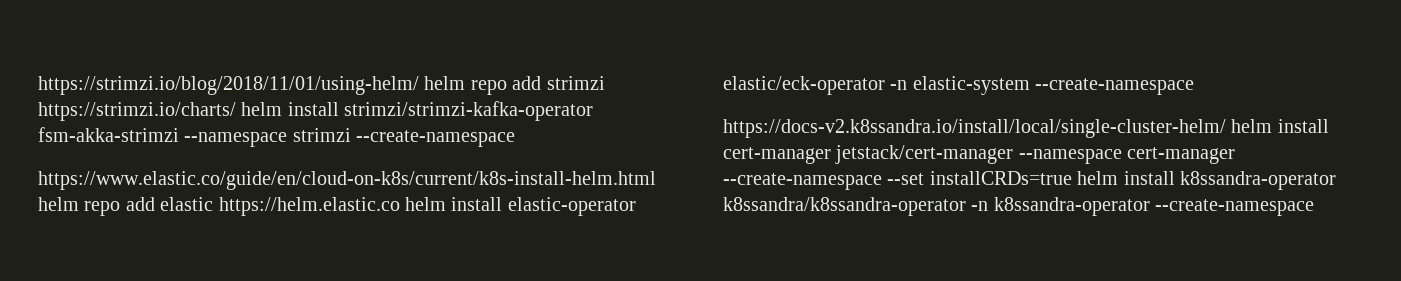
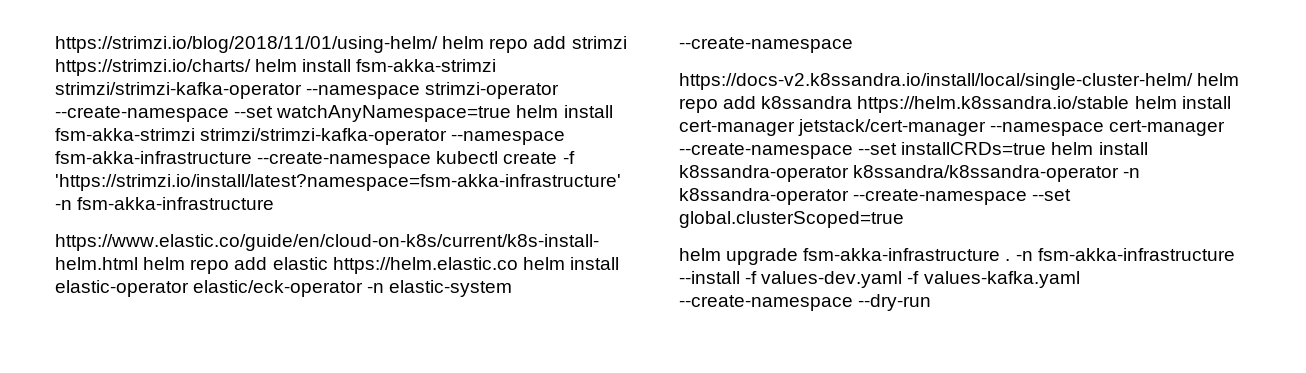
- https://strimzi.io/blog/2018/11/01/using-helm/ helm repo add strimzi https://strimzi.io/charts/ helm install strimzi/strimzi-kafka-operator fsm-akka-strimzi --namespace strimzi --create-namespace
+ https://strimzi.io/blog/2018/11/01/using-helm/ helm repo add strimzi https://strimzi.io/charts/ helm install fsm-akka-strimzi strimzi/strimzi-kafka-operator --namespace strimzi-operator --create-namespace --set watchAnyNamespace=true helm install fsm-akka-strimzi strimzi/strimzi-kafka-operator --namespace fsm-akka-infrastructure --create-namespace kubectl create -f 'https://strimzi.io/install/latest?namespace=fsm-akka-infrastructure' -n fsm-akka-infrastructure
- https://docs-v2.k8ssandra.io/install/local/single-cluster-helm/ helm install cert-manager jetstack/cert-manager --namespace cert-manager --create-namespace --set installCRDs=true helm install k8ssandra-operator k8ssandra/k8ssandra-operator -n k8ssandra-operator --create-namespace
+ https://docs-v2.k8ssandra.io/install/local/single-cluster-helm/ helm repo add k8ssandra https://helm.k8ssandra.io/stable helm install cert-manager jetstack/cert-manager --namespace cert-manager --create-namespace --set installCRDs=true helm install k8ssandra-operator k8ssandra/k8ssandra-operator -n k8ssandra-operator --create-namespace --set global.clusterScoped=true
+ helm upgrade fsm-akka-infrastructure . -n fsm-akka-infrastructure --install -f values-dev.yaml -f values-kafka.yaml --create-namespace --dry-run

